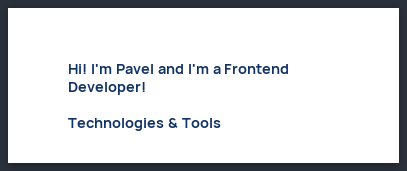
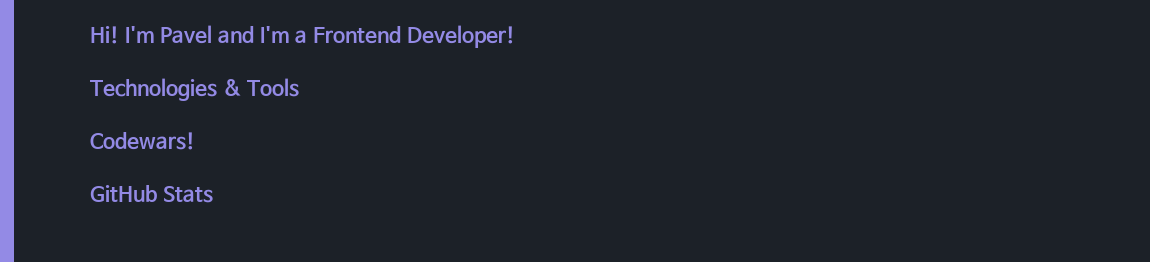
+ Codewars!
+ GitHub Stats

